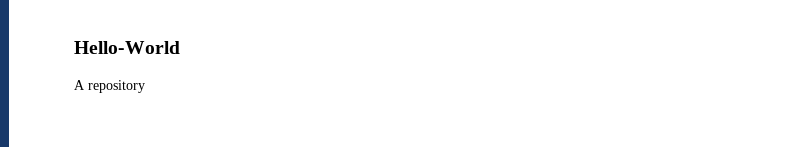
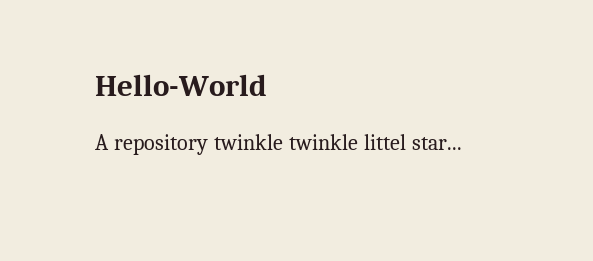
- A repository
+ A repository twinkle twinkle littel star...

